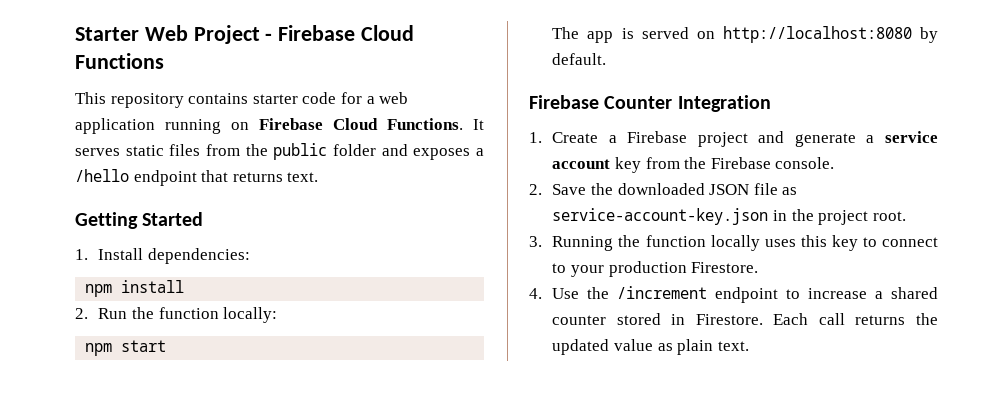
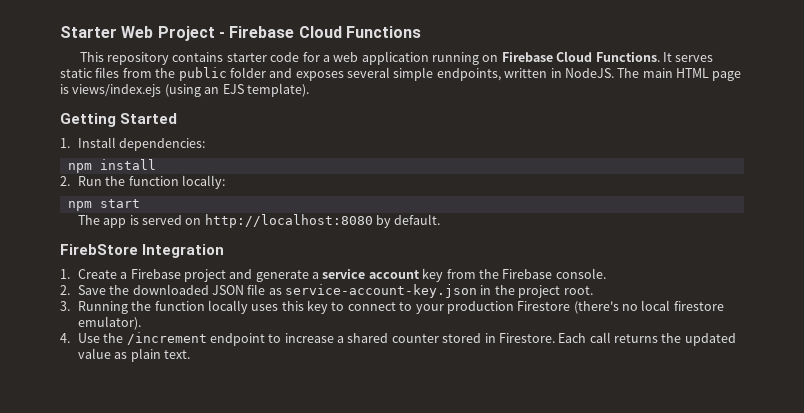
- It serves static files from the public folder and exposes a /hello endpoint that returns text.
+ It serves static files from the public folder and exposes several simple endpoints, written in NodeJS. The main HTML page is views/index.ejs (using an EJS template).
- Firebase Counter Integration
+ FirebStore Integration
- 3. Running the function locally uses this key to connect to your production Firestore.
+ 3. Running the function locally uses this key to connect to your production Firestore (there's no local firestore emulator).

